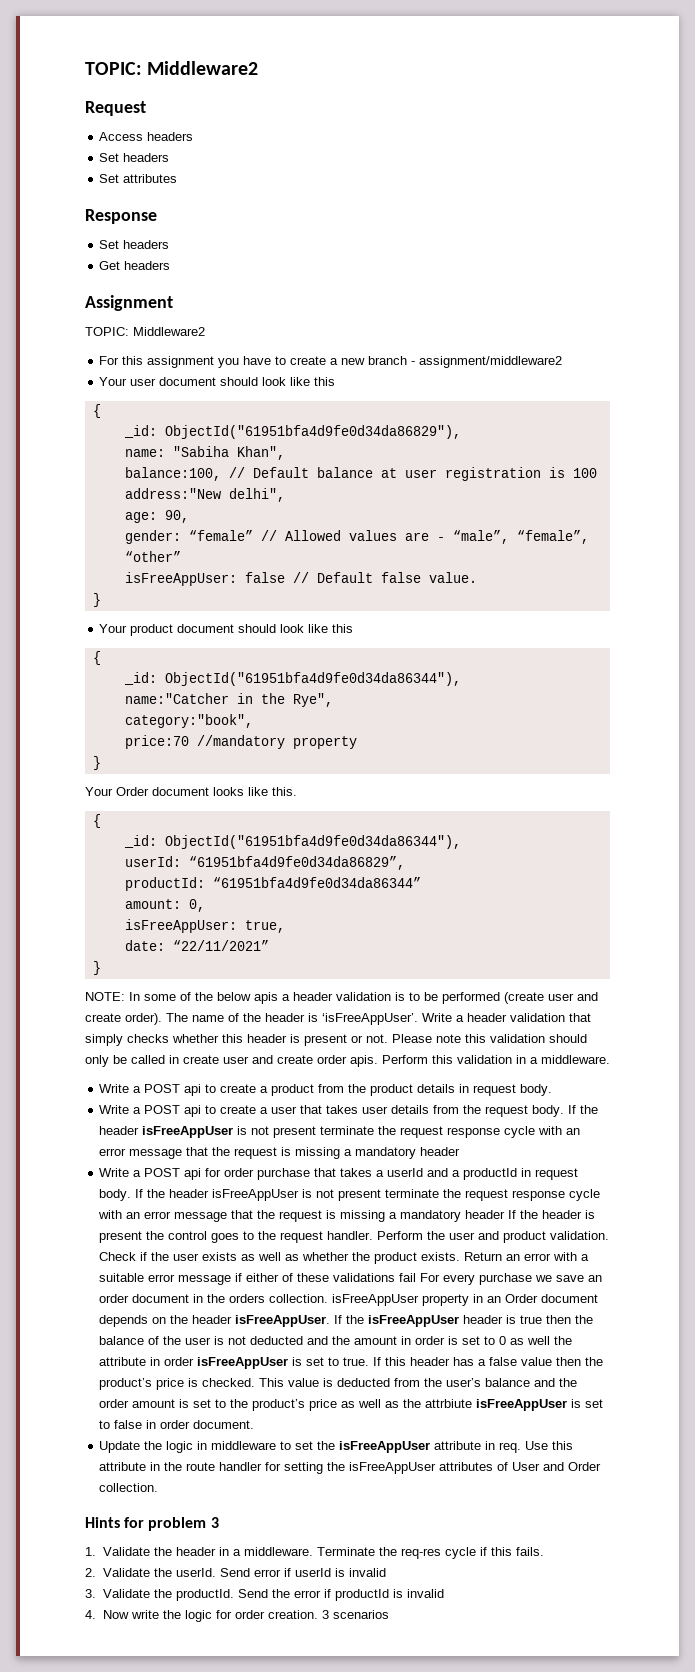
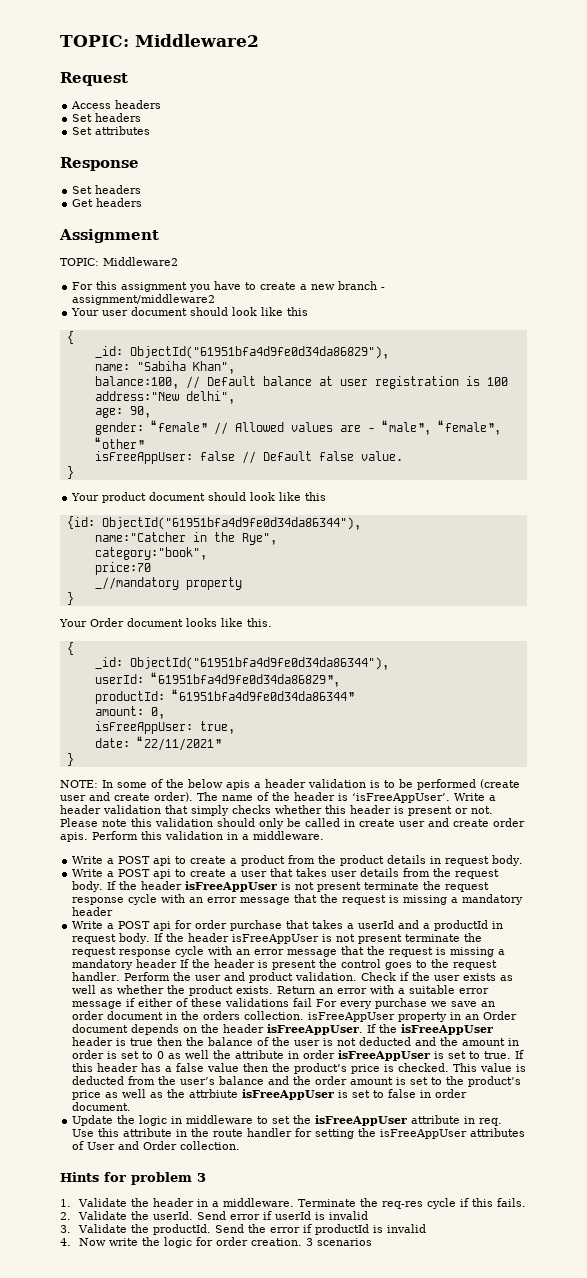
  Your product document should look like this
- {
- _id: ObjectId("61951bfa4d9fe0d34da86344"),
+ {id: ObjectId("61951bfa4d9fe0d34da86344"),
- price:70 //mandatory property
+ price:70
+ _//mandatory property

